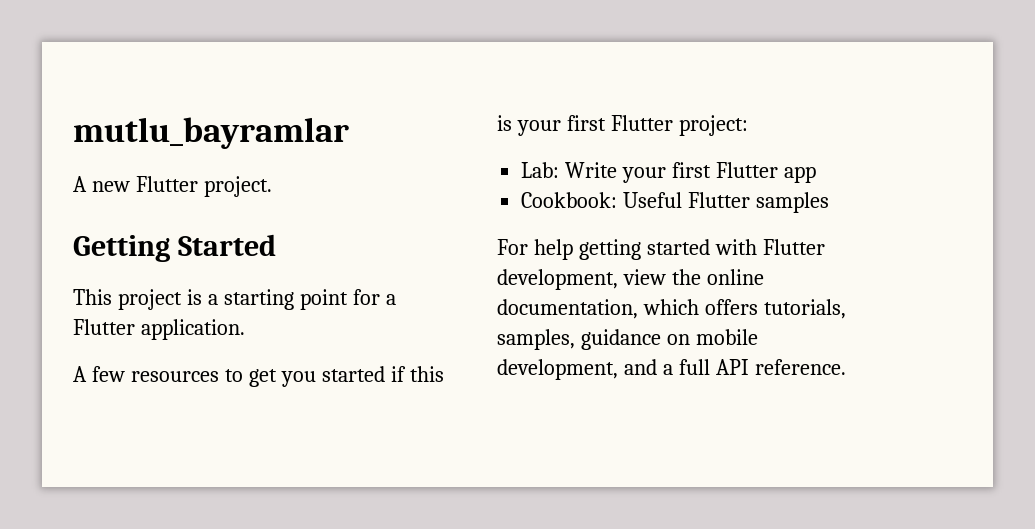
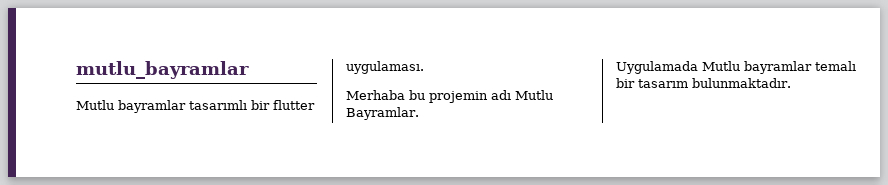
- A new Flutter project.
- Getting Started
- This project is a starting point for a Flutter application.
- A few resources to get you started if this is your first Flutter project:
- Lab: Write your first Flutter app
- Cookbook: Useful Flutter samples
- For help getting started with Flutter development, view the online documentation, which offers tutorials, samples, guidance on mobile development, and a full API reference.
+ Mutlu bayramlar tasarımlı bir flutter uygulaması.
+ Merhaba bu projemin adı Mutlu Bayramlar.
+ Uygulamada Mutlu bayramlar temalı bir tasarım bulunmaktadır.

